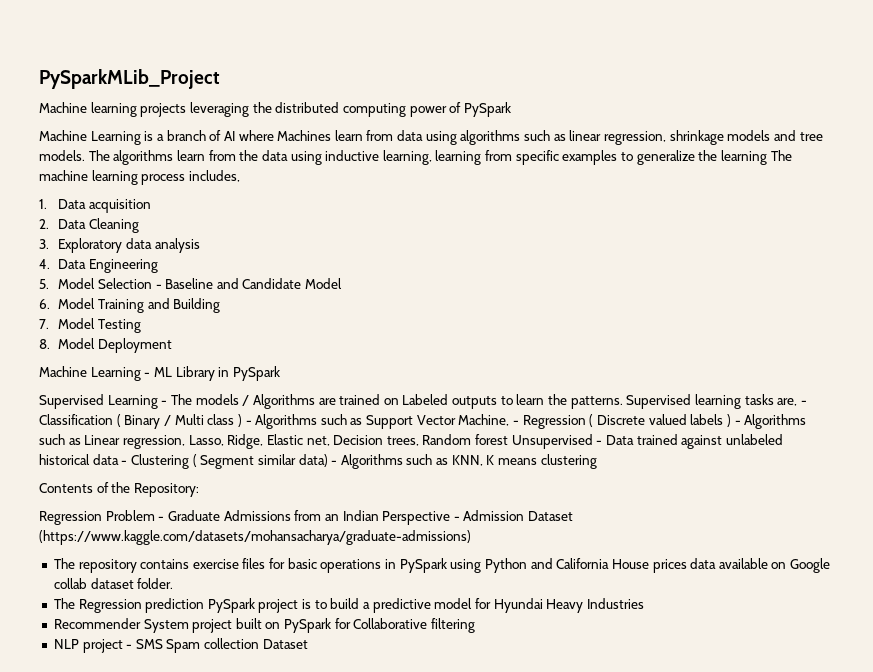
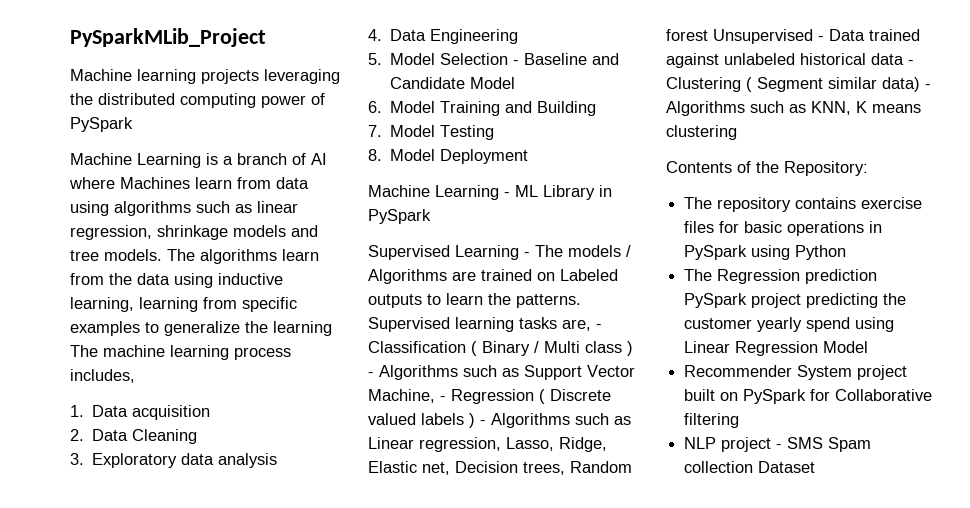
- Regression Problem - Graduate Admissions from an Indian Perspective - Admission Dataset (https://www.kaggle.com/datasets/mohansacharya/graduate-admissions)
- The repository contains exercise files for basic operations in PySpark using Python and California House prices data available on Google collab dataset folder.
+ The repository contains exercise files for basic operations in PySpark using Python
- The Regression prediction PySpark project is to build a predictive model for Hyundai Heavy Industries
+ The Regression prediction PySpark project predicting the customer yearly spend using Linear Regression Model

